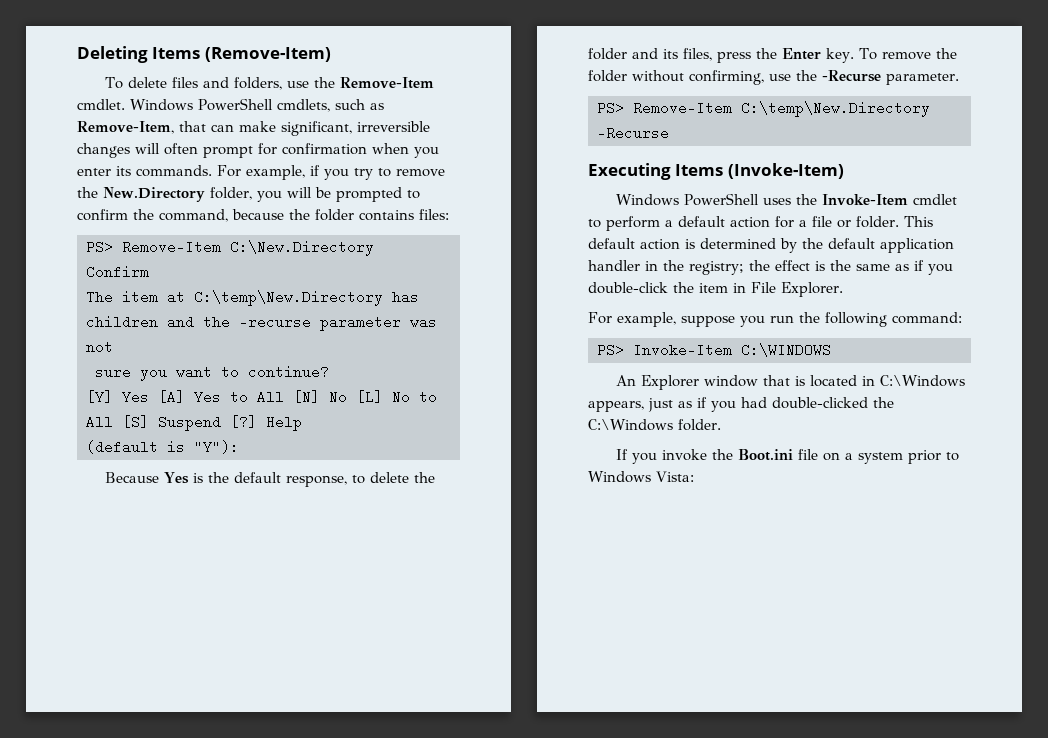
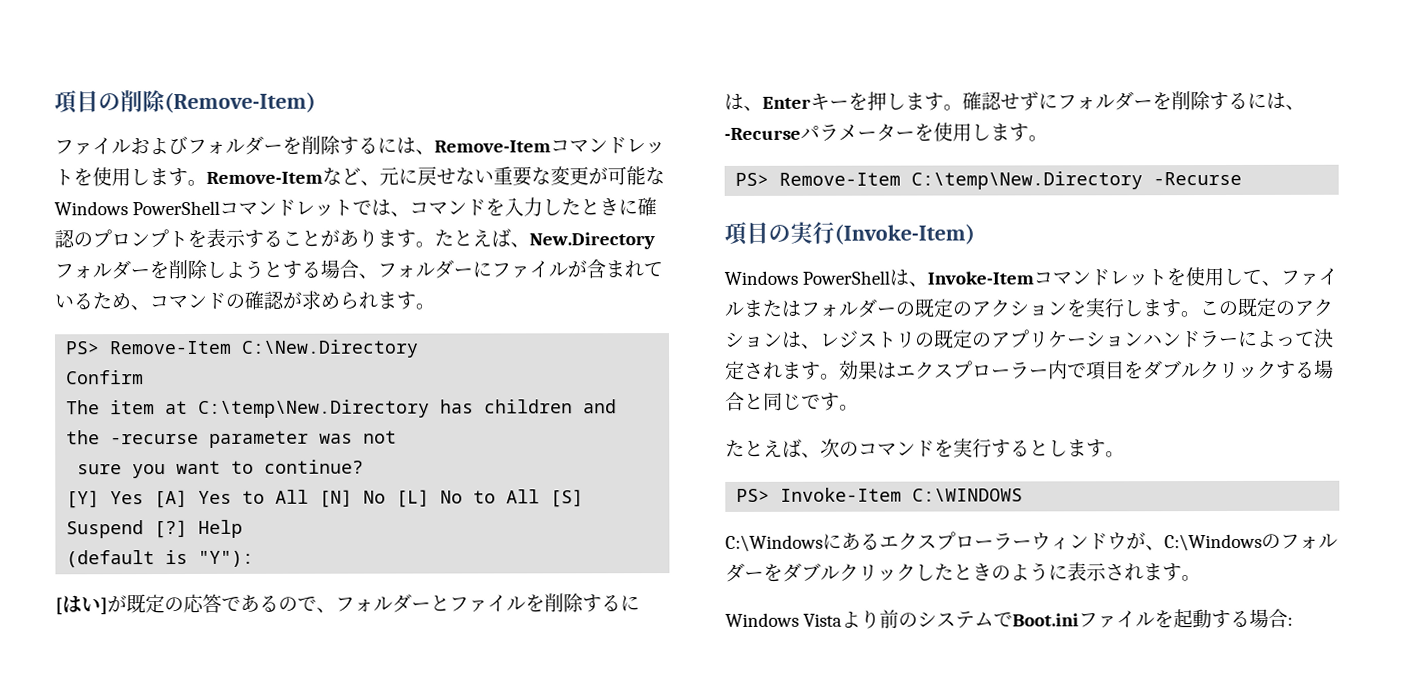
- Deleting Items (Remove-Item)
+ 項目の削除(Remove-Item)
- To delete files and folders, use the Remove-Item cmdlet. Windows PowerShell cmdlets, such as Remove-Item, that can make significant, irreversible changes will often prompt for confirmation when you enter its commands. For example, if you try to remove the New.Directory folder, you will be prompted to confirm the command, because the folder contains files:
+ ファイルおよびフォルダーを削除するには、Remove-Itemコマンドレットを使用します。Remove-Itemなど、元に戻せない重要な変更が可能なWindows PowerShellコマンドレットでは、コマンドを入力したときに確認のプロンプトを表示することがあります。たとえば、New.Directoryフォルダーを削除しようとする場合、フォルダーにファイルが含まれているため、コマンドの確認が求められます。
- Because Yes is the default response, to delete the folder and its files, press the Enter key. To remove the folder without confirming, use the -Recurse parameter.
+ [はい]が既定の応答であるので、フォルダーとファイルを削除するには、Enterキーを押します。確認せずにフォルダーを削除するには、-Recurseパラメーターを使用します。
- Executing Items (Invoke-Item)
+ 項目の実行(Invoke-Item)
- Windows PowerShell uses the Invoke-Item cmdlet to perform a default action for a file or folder. This default action is determined by the default application handler in the registry; the effect is the same as if you double-click the item in File Explorer.
- For example, suppose you run the following command:
+ Windows PowerShellは、Invoke-Itemコマンドレットを使用して、ファイルまたはフォルダーの既定のアクションを実行します。この既定のアクションは、レジストリの既定のアプリケーションハンドラーによって決定されます。効果はエクスプローラー内で項目をダブルクリックする場合と同じです。
+ たとえば、次のコマンドを実行するとします。
  PS> Invoke-Item C:\WINDOWS
- An Explorer window that is located in C:\Windows appears, just as if you had double-clicked the C:\Windows folder.
- If you invoke the Boot.ini file on a system prior to Windows Vista:
+ C:\Windowsにあるエクスプローラーウィンドウが、C:\Windowsのフォルダーをダブルクリックしたときのように表示されます。
+ Windows Vistaより前のシステムでBoot.iniファイルを起動する場合:

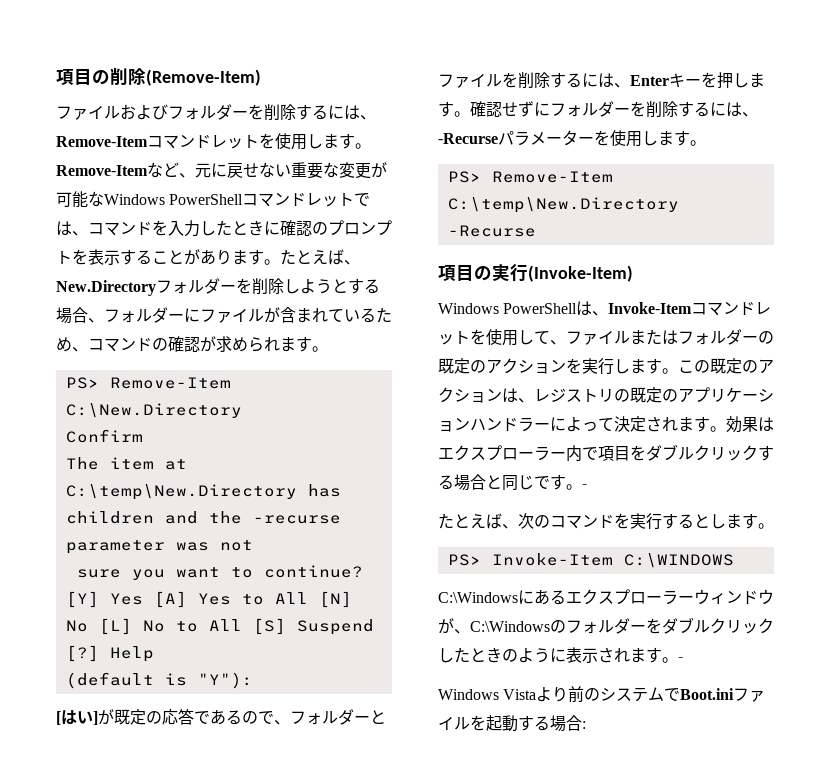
- 効果はエクスプローラー内で項目をダブルクリックする場合と同じです。
+ 効果はエクスプローラー内で項目をダブルクリックする場合と同じです。-
- C:\Windowsにあるエクスプローラーウィンドウが、C:\Windowsのフォルダーをダブルクリックしたときのように表示されます。
+ C:\Windowsにあるエクスプローラーウィンドウが、C:\Windowsのフォルダーをダブルクリックしたときのように表示されます。-

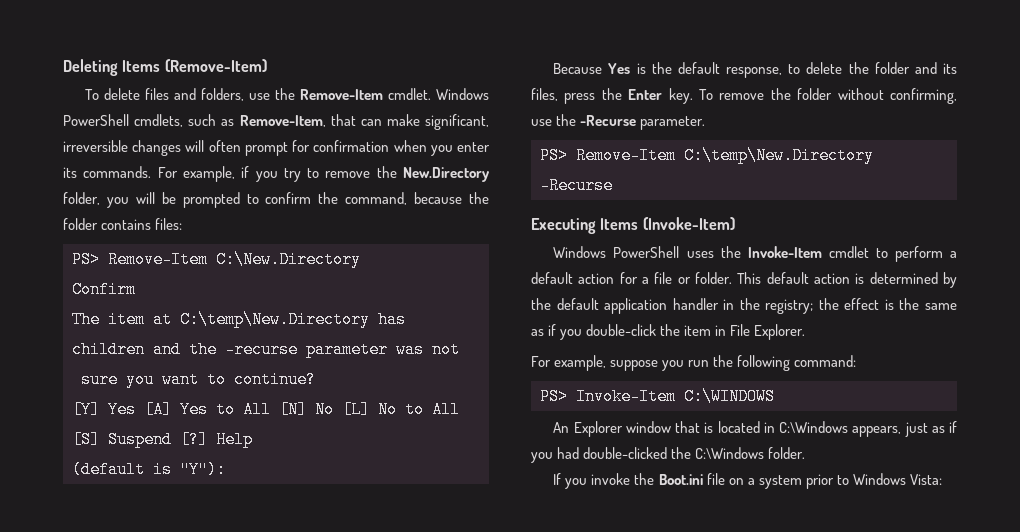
- 項目の削除(Remove-Item)
+ Deleting Items (Remove-Item)
- ファイルおよびフォルダーを削除するには、Remove-Itemコマンドレットを使用します。Remove-Itemなど、元に戻せない重要な変更が可能なWindows PowerShellコマンドレットでは、コマンドを入力したときに確認のプロンプトを表示することがあります。たとえば、New.Directoryフォルダーを削除しようとする場合、フォルダーにファイルが含まれているため、コマンドの確認が求められます。
+ To delete files and folders, use the Remove-Item cmdlet. Windows PowerShell cmdlets, such as Remove-Item, that can make significant, irreversible changes will often prompt for confirmation when you enter its commands. For example, if you try to remove the New.Directory folder, you will be prompted to confirm the command, because the folder contains files:
- [はい]が既定の応答であるので、フォルダーとファイルを削除するには、Enterキーを押します。確認せずにフォルダーを削除するには、-Recurseパラメーターを使用します。
+ Because Yes is the default response, to delete the folder and its files, press the Enter key. To remove the folder without confirming, use the -Recurse parameter.
- 項目の実行(Invoke-Item)
+ Executing Items (Invoke-Item)
- Windows PowerShellは、Invoke-Itemコマンドレットを使用して、ファイルまたはフォルダーの既定のアクションを実行します。この既定のアクションは、レジストリの既定のアプリケーションハンドラーによって決定されます。効果はエクスプローラー内で項目をダブルクリックする場合と同じです。-
- たとえば、次のコマンドを実行するとします。
+ Windows PowerShell uses the Invoke-Item cmdlet to perform a default action for a file or folder. This default action is determined by the default application handler in the registry; the effect is the same as if you double-click the item in File Explorer.
+ For example, suppose you run the following command:
  PS> Invoke-Item C:\WINDOWS
- C:\Windowsにあるエクスプローラーウィンドウが、C:\Windowsのフォルダーをダブルクリックしたときのように表示されます。-
- Windows Vistaより前のシステムでBoot.iniファイルを起動する場合:
+ An Explorer window that is located in C:\Windows appears, just as if you had double-clicked the C:\Windows folder.
+ If you invoke the Boot.ini file on a system prior to Windows Vista:

